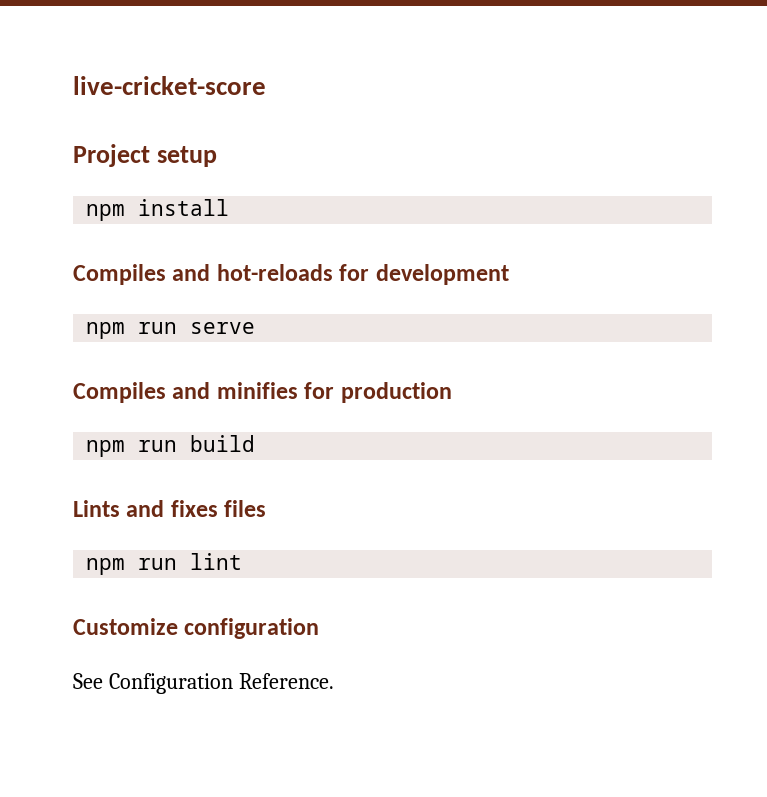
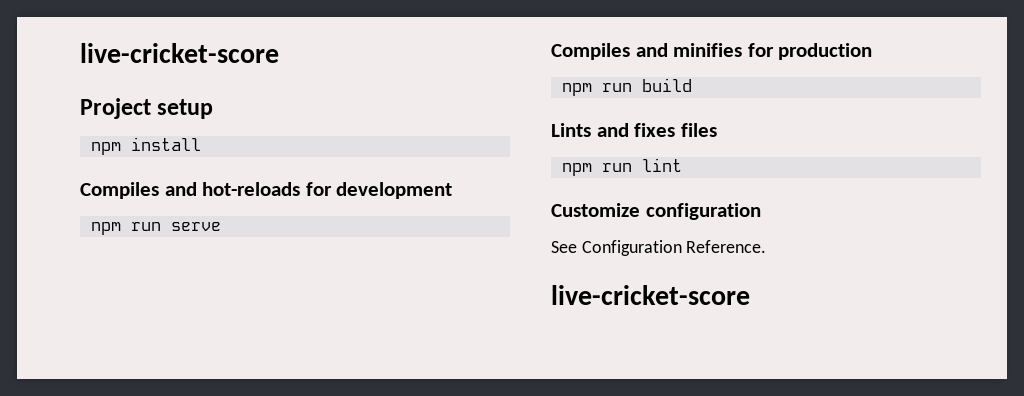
  See Configuration Reference.
+ live-cricket-score

